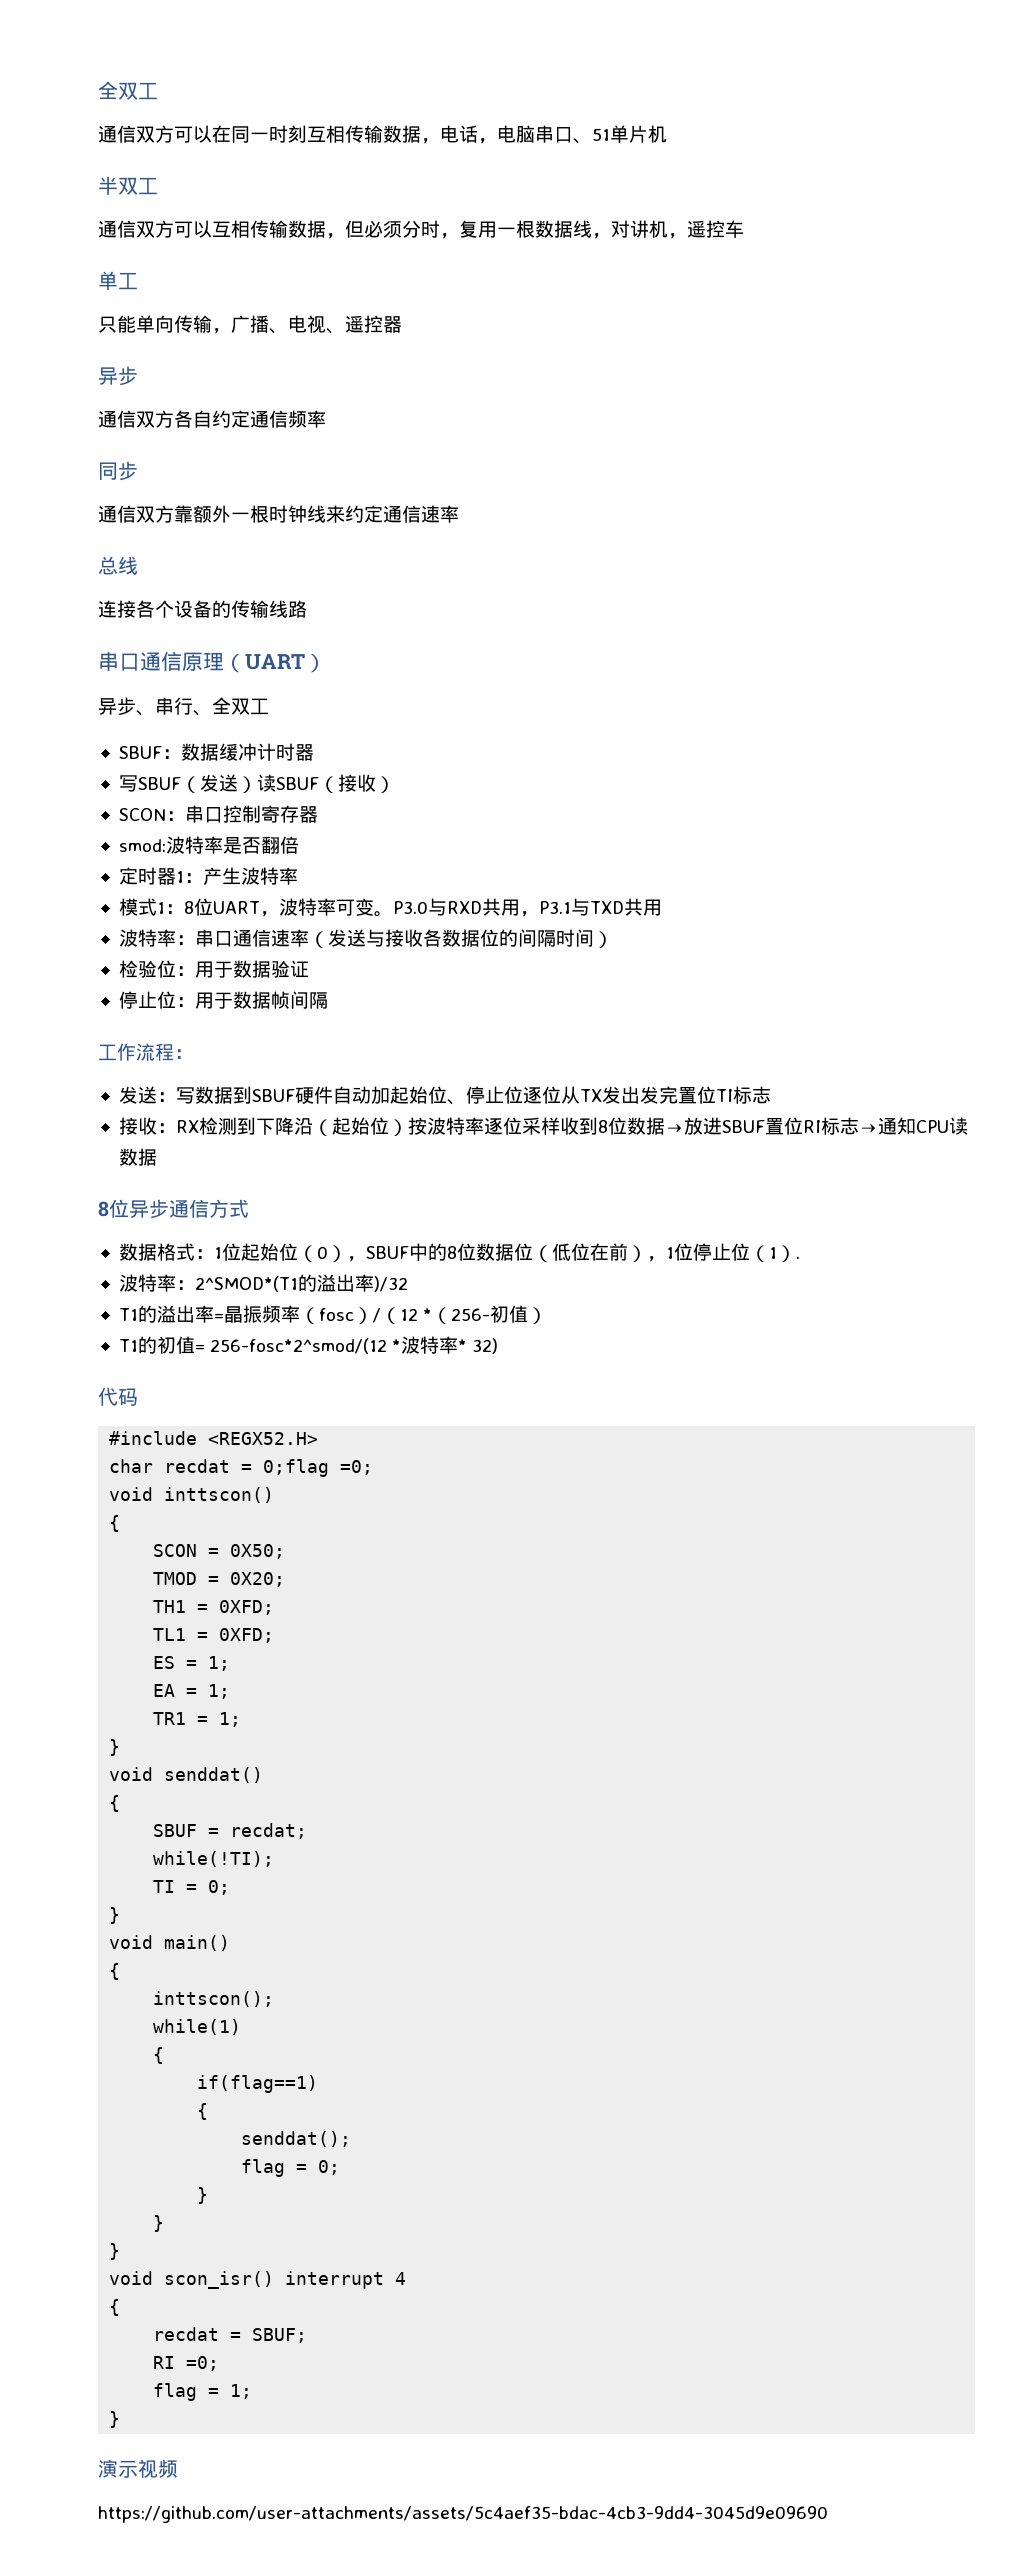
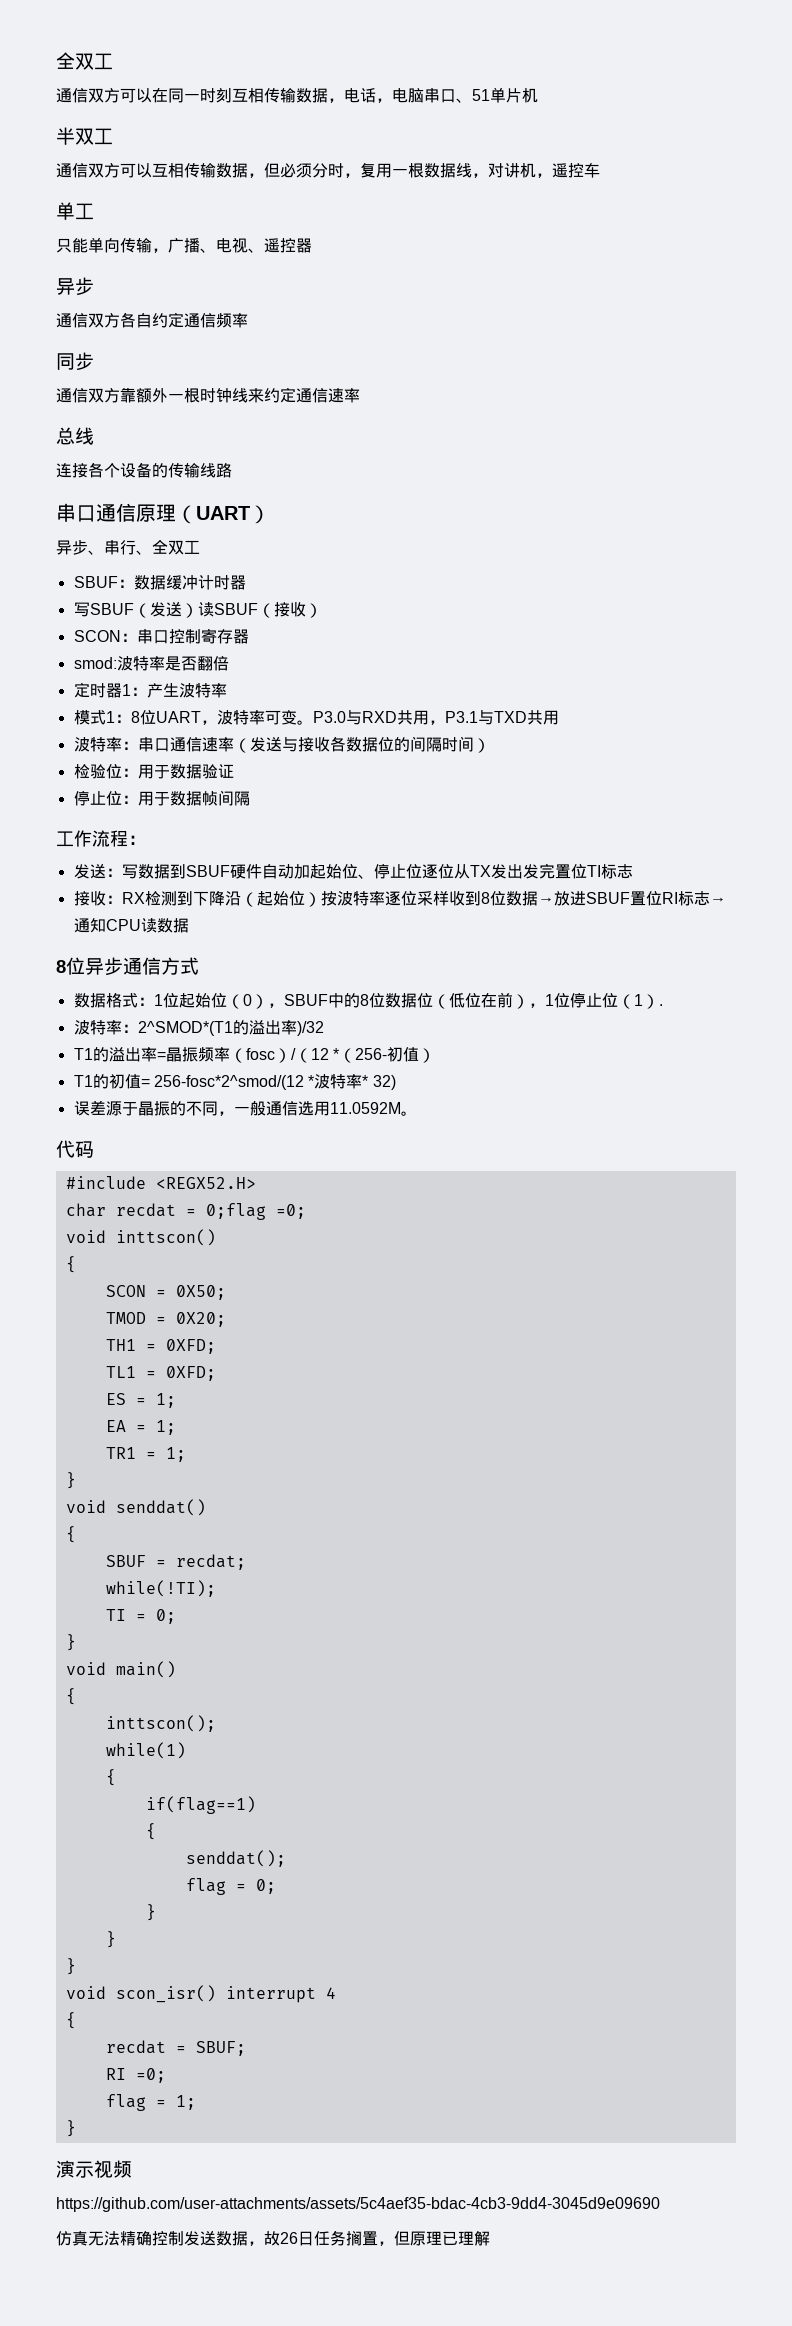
+ 误差源于晶振的不同，一般通信选用11.0592M。
+ 仿真无法精确控制发送数据，故26日任务搁置，但原理已理解

